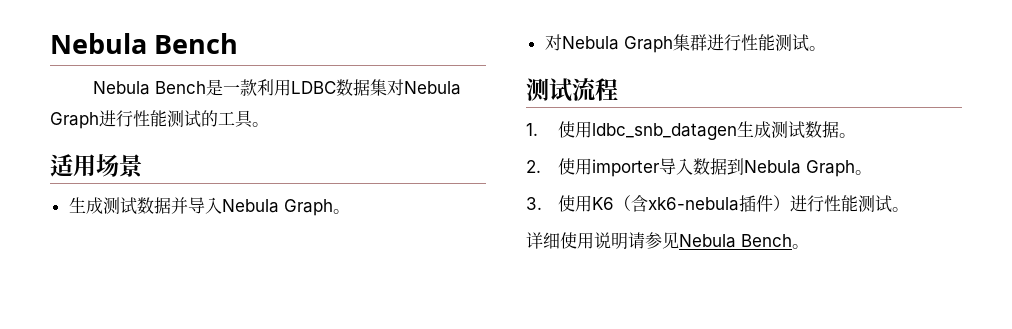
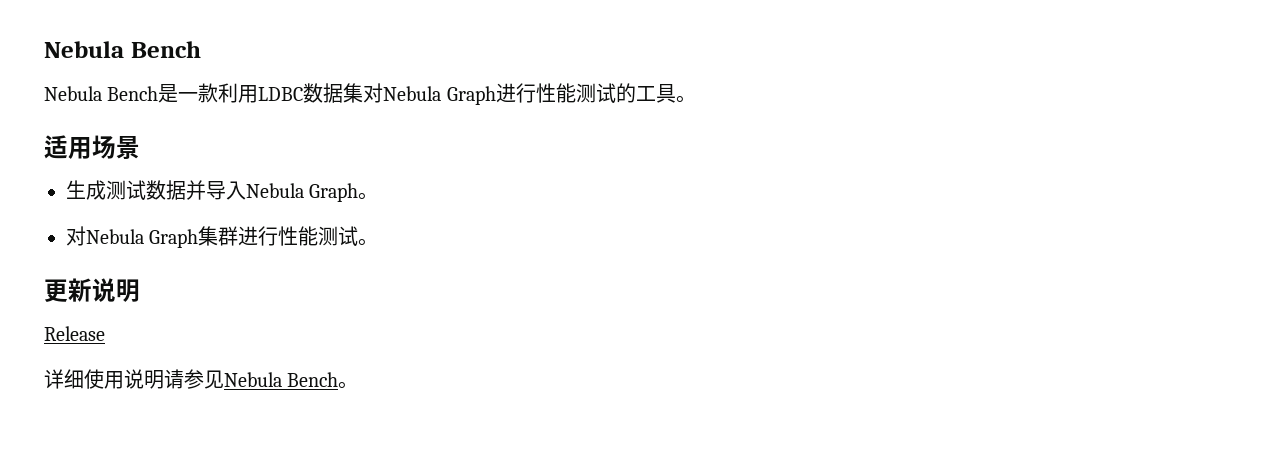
- 测试流程
- 1.使用ldbc_snb_datagen生成测试数据。
- 2.使用importer导入数据到Nebula Graph。
- 3.使用K6（含xk6-nebula插件）进行性能测试。
+ 更新说明
+ Release

